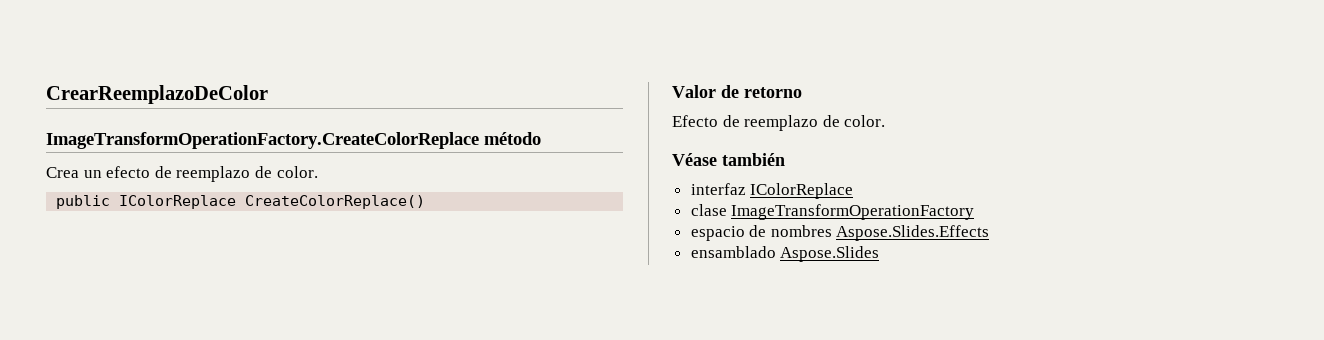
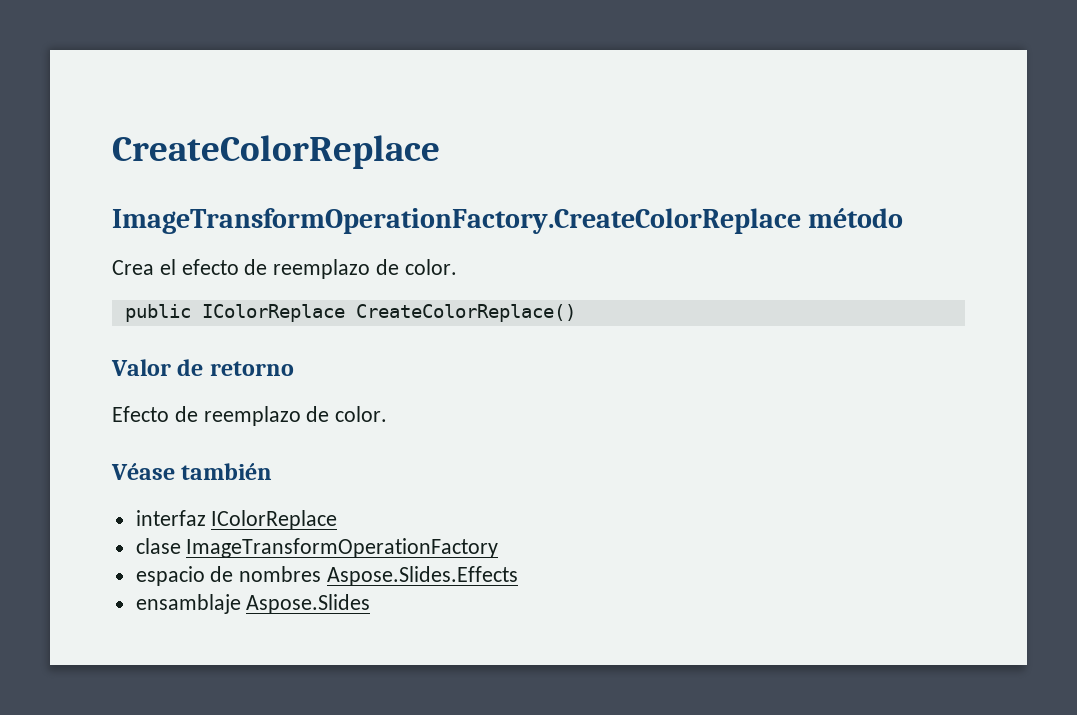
- CrearReemplazoDeColor
+ CreateColorReplace
- Crea un efecto de reemplazo de color.
+ Crea el efecto de reemplazo de color.
- ensamblado Aspose.Slides
+ ensamblaje Aspose.Slides

